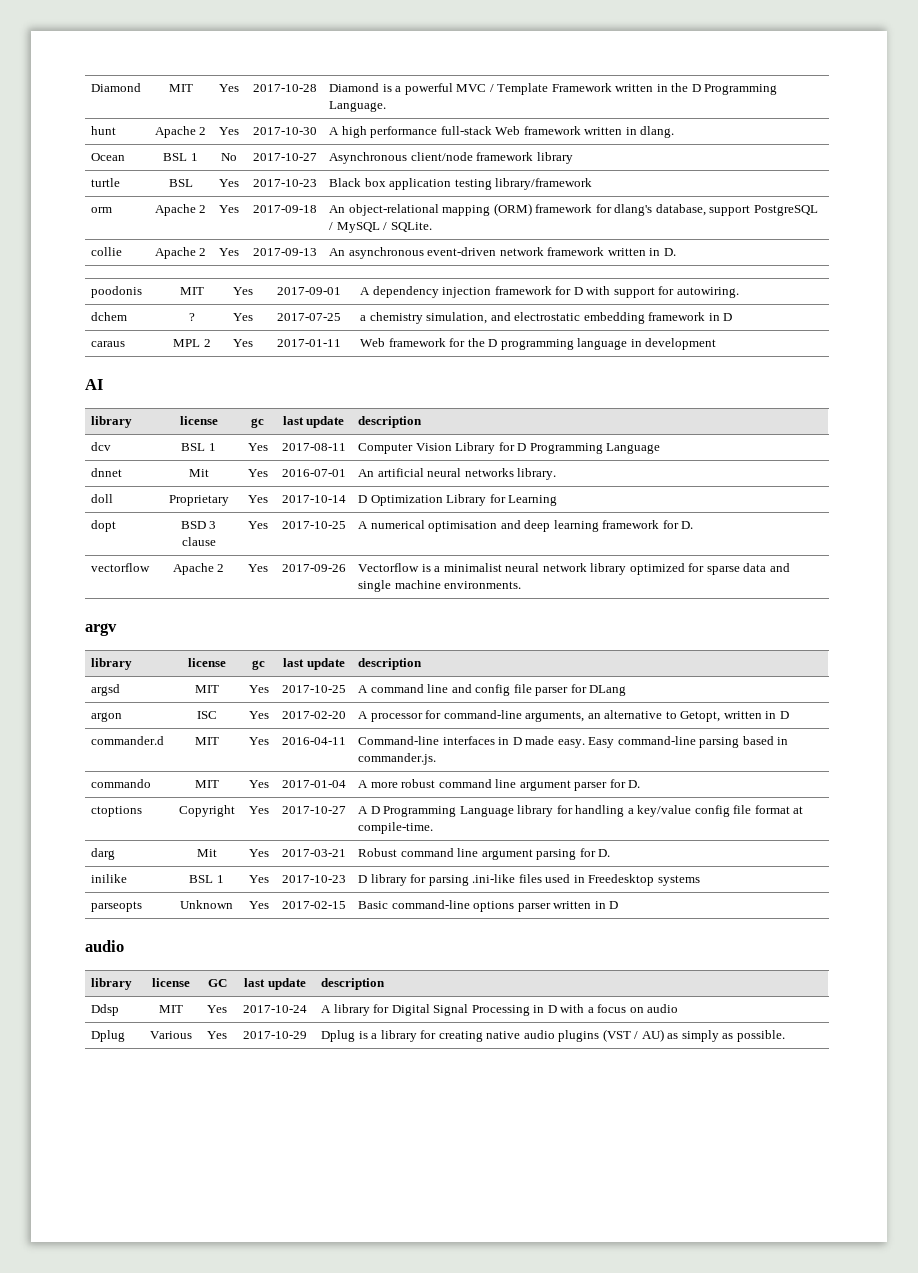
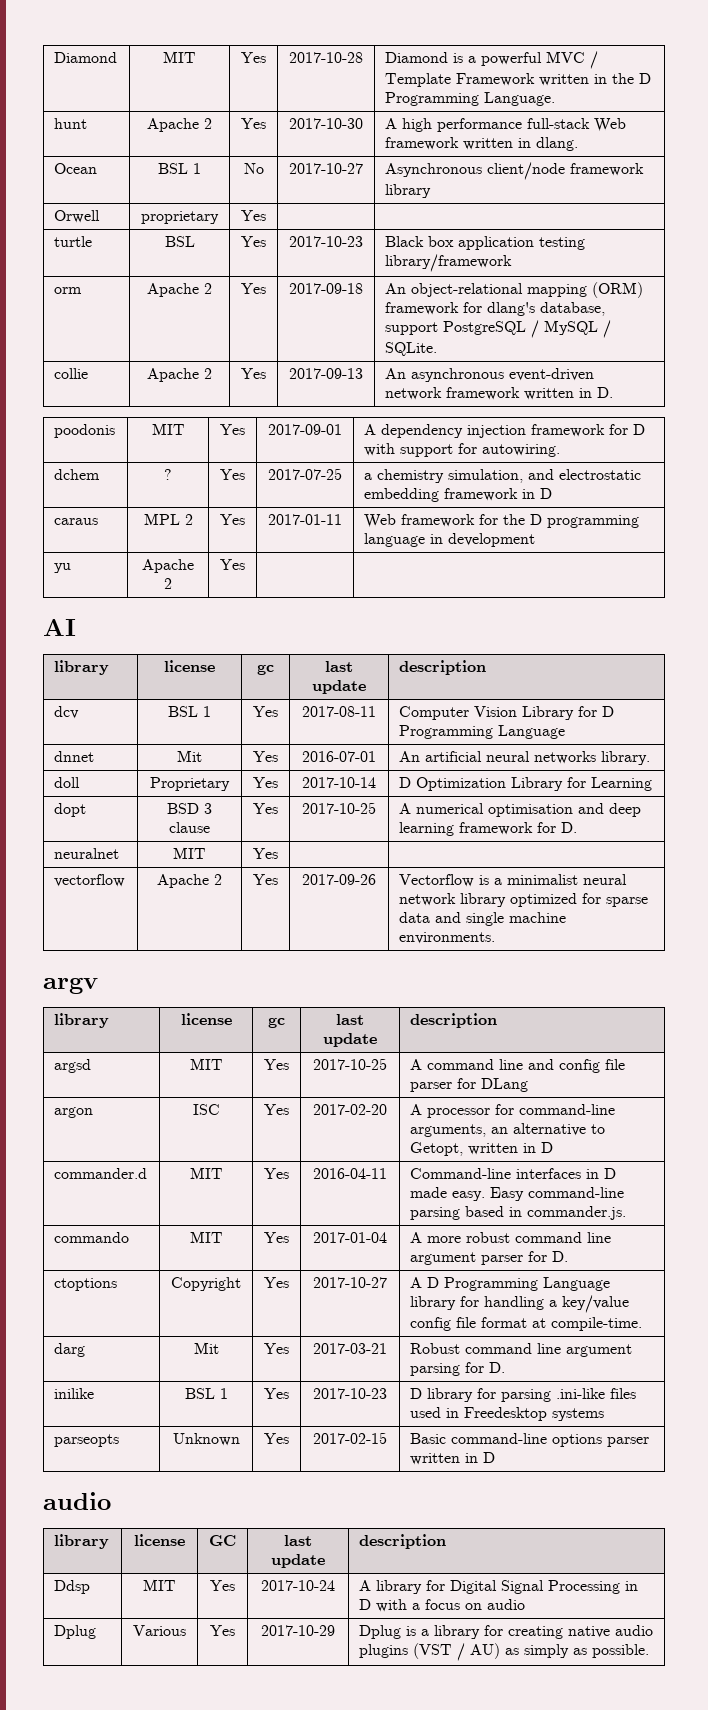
+ Orwell | proprietary | Yes | |
+ yu | Apache 2 | Yes | |
+ neuralnet | MIT | Yes | |

